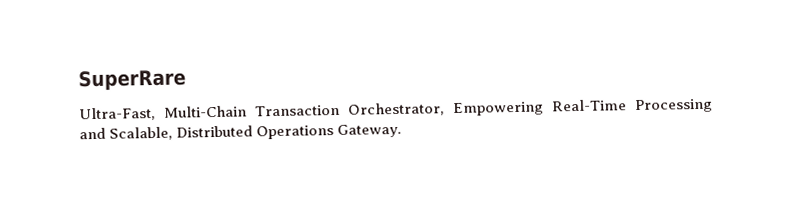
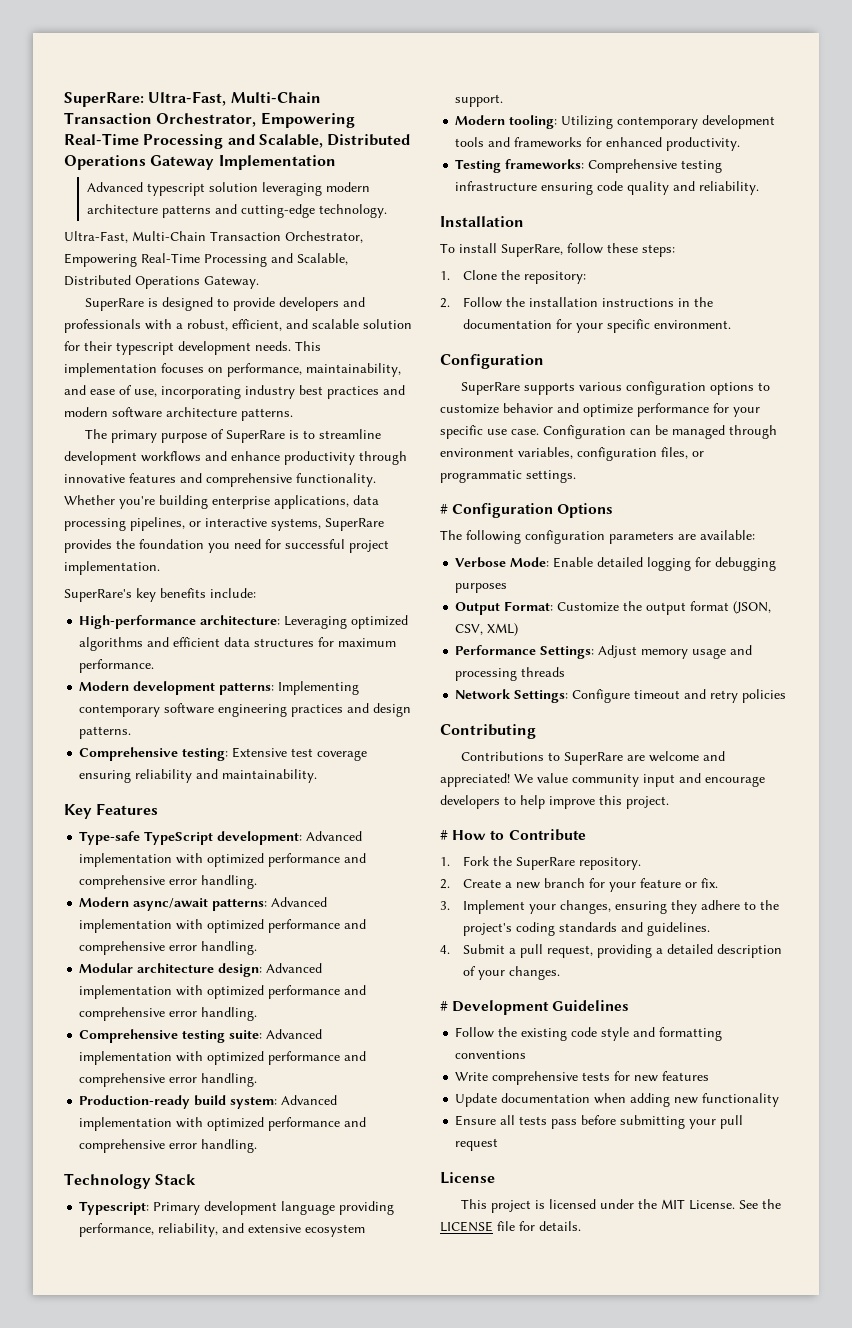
- SuperRare
+ SuperRare: Ultra-Fast, Multi-Chain Transaction Orchestrator, Empowering Real-Time Processing and Scalable, Distributed Operations Gateway Implementation
+ Advanced typescript solution leveraging modern architecture patterns and cutting-edge technology.
+ SuperRare is designed to provide developers and professionals with a robust, efficient, and scalable solution for their typescript development needs. This implementation focuses on performance, maintainability, and ease of use, incorporating industry best practices and modern software architecture patterns.
+ The primary purpose of SuperRare is to streamline development workflows and enhance productivity through innovative features and comprehensive functionality. Whether you're building enterprise applications, data processing pipelines, or interactive systems, SuperRare provides the foundation you need for successful project implementation.
+ SuperRare's key benefits include:
+ High-performance architecture: Leveraging optimized algorithms and efficient data structures for maximum performance.
+ Modern development patterns: Implementing contemporary software engineering practices and design patterns.
+ Comprehensive testing: Extensive test coverage ensuring reliability and maintainability.
+ Key Features
+ Type-safe TypeScript development: Advanced implementation with optimized performance and comprehensive error handling.
+ Modern async/await patterns: Advanced implementation with optimized performance and comprehensive error handling.
+ Modular architecture design: Advanced implementation with optimized performance and comprehensive error handling.
+ Comprehensive testing suite: Advanced implementation with optimized performance and comprehensive error handling.
+ Production-ready build system: Advanced implementation with optimized performance and comprehensive error handling.
+ Technology Stack
+ Typescript: Primary development language providing performance, reliability, and extensive ecosystem support.
+ Modern tooling: Utilizing contemporary development tools and frameworks for enhanced productivity.
+ Testing frameworks: Comprehensive testing infrastructure ensuring code quality and reliability.
+ Installation
+ To install SuperRare, follow these steps:
+ 1. Clone the repository:
+ 2. Follow the installation instructions in the documentation for your specific environment.
+ Configuration
+ SuperRare supports various configuration options to customize behavior and optimize performance for your specific use case. Configuration can be managed through environment variables, configuration files, or programmatic settings.
+ # Configuration Options
+ The following configuration parameters are available:
+ Verbose Mode: Enable detailed logging for debugging purposes
+ Output Format: Customize the output format (JSON, CSV, XML)
+ Performance Settings: Adjust memory usage and processing threads
+ Network Settings: Configure timeout and retry policies
+ Contributing
+ Contributions to SuperRare are welcome and appreciated! We value community input and encourage developers to help improve this project.
+ # How to Contribute
+ 1. Fork the SuperRare repository.
+ 2. Create a new branch for your feature or fix.
+ 3. Implement your changes, ensuring they adhere to the project's coding standards and guidelines.
+ 4. Submit a pull request, providing a detailed description of your changes.
+ # Development Guidelines
+ Follow the existing code style and formatting conventions
+ Write comprehensive tests for new features
+ Update documentation when adding new functionality
+ Ensure all tests pass before submitting your pull request
+ License
+ This project is licensed under the MIT License. See the LICENSE file for details.

